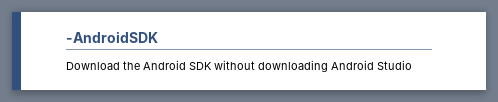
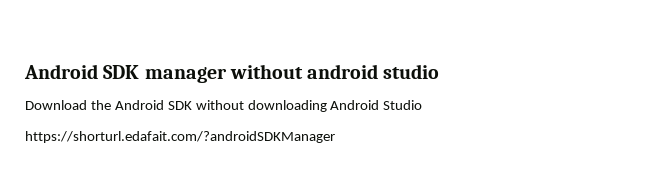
- -AndroidSDK
+ Android SDK manager without android studio
+ https://shorturl.edafait.com/?androidSDKManager

